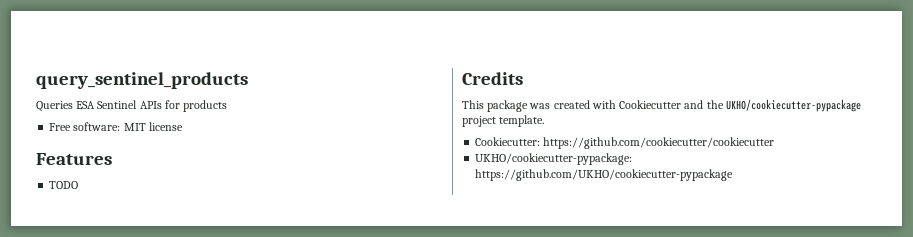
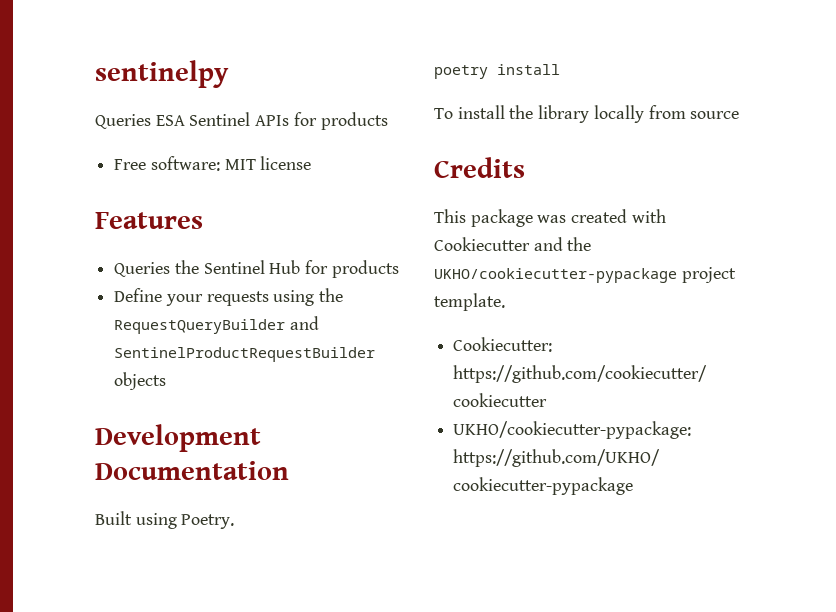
- query_sentinel_products
+ sentinelpy
- TODO
+ Queries the Sentinel Hub for products
+ Define your requests using the RequestQueryBuilder and SentinelProductRequestBuilder objects
+ Development Documentation
+ Built using Poetry.
+ poetry install
+ To install the library locally from source

